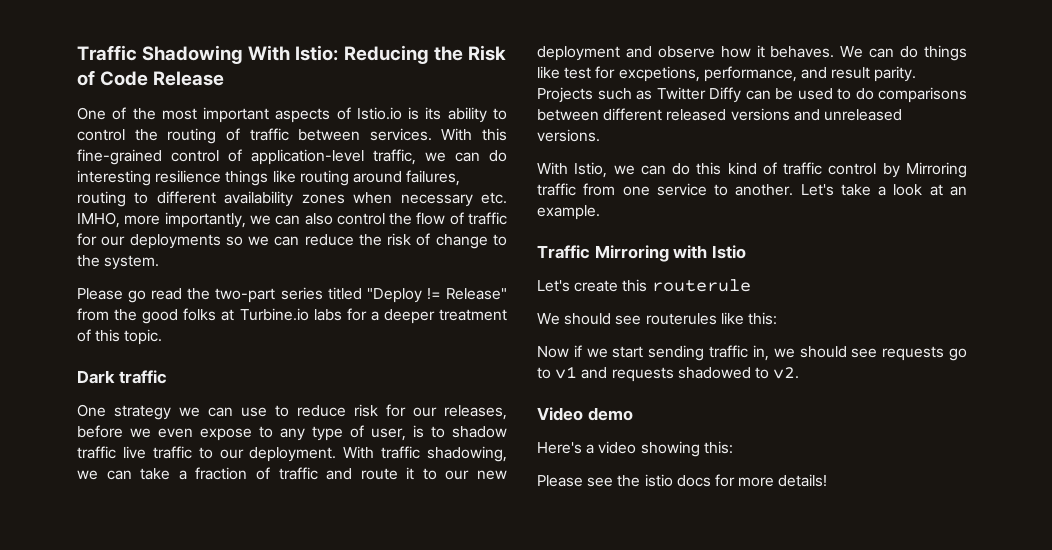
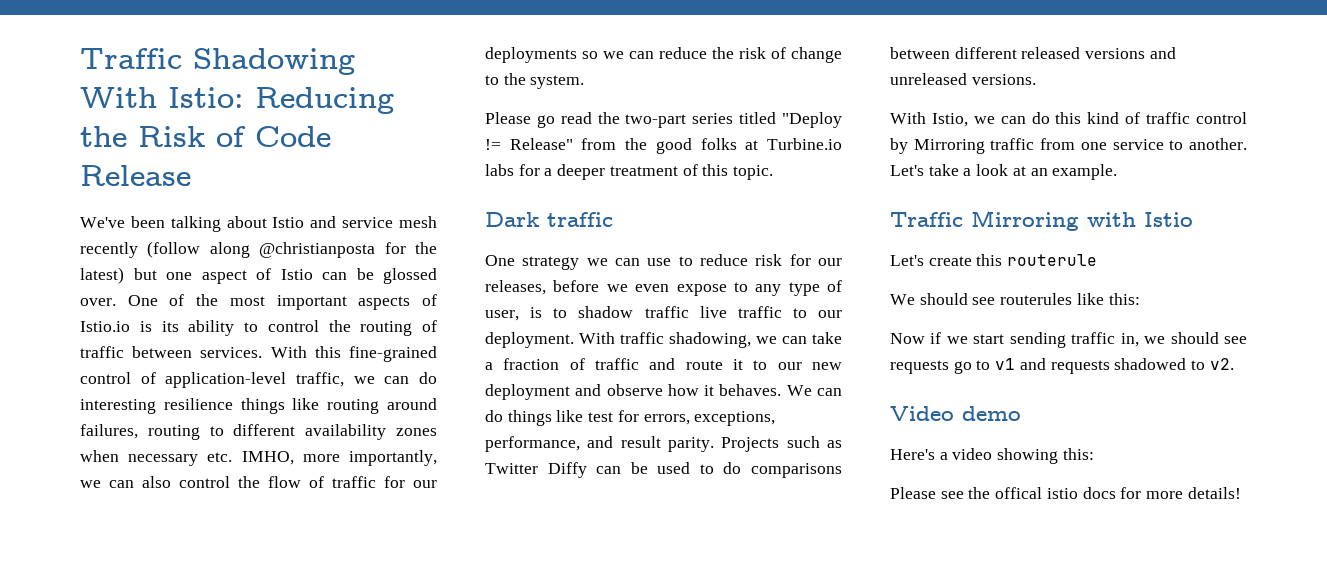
+ We've been talking about Istio and service mesh recently (follow along @christianposta for the latest) but one aspect of Istio can be glossed over.
- We can do things like test for excpetions, performance, and result parity.
+ We can do things like test for errors, exceptions, performance, and result parity.
- Please see the istio docs for more details!
+ Please see the offical istio docs for more details!

